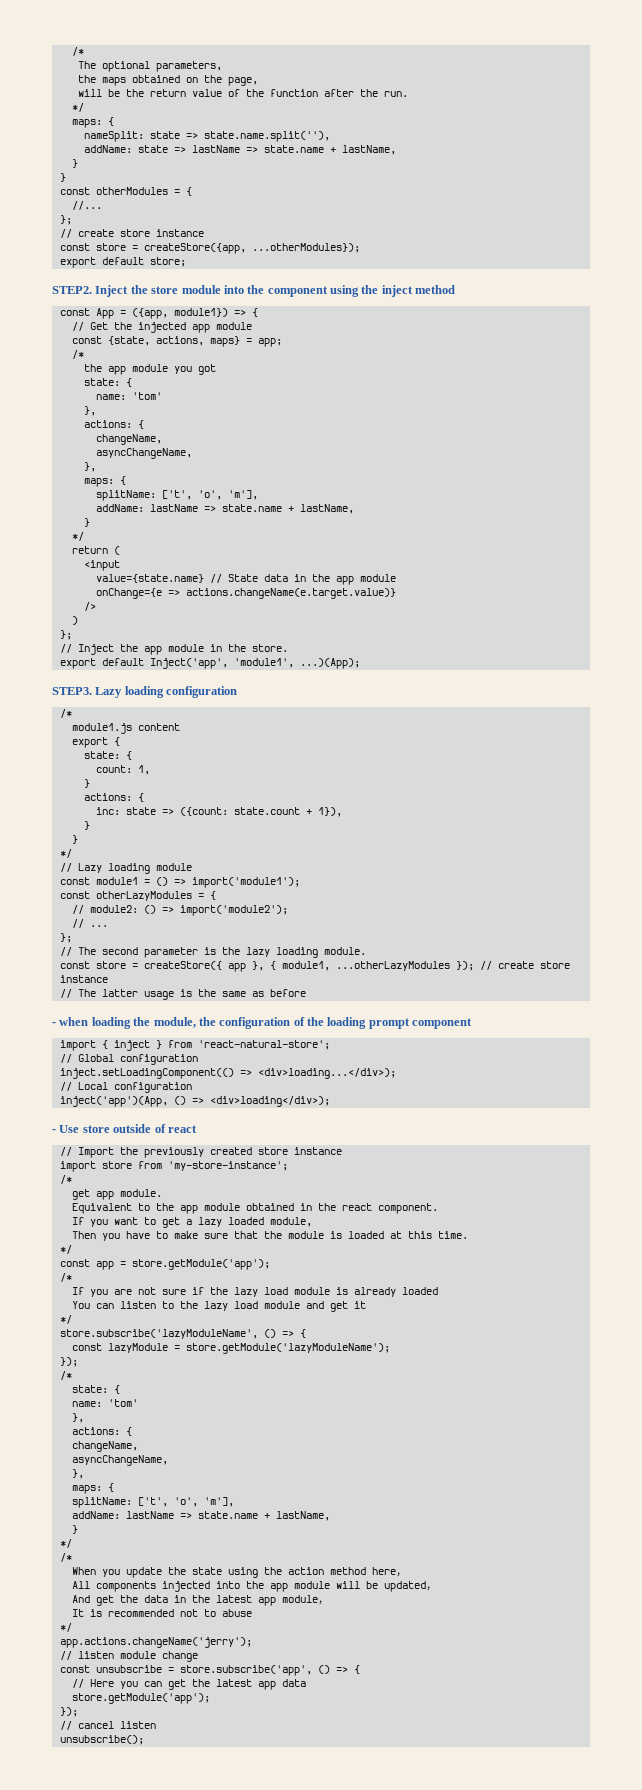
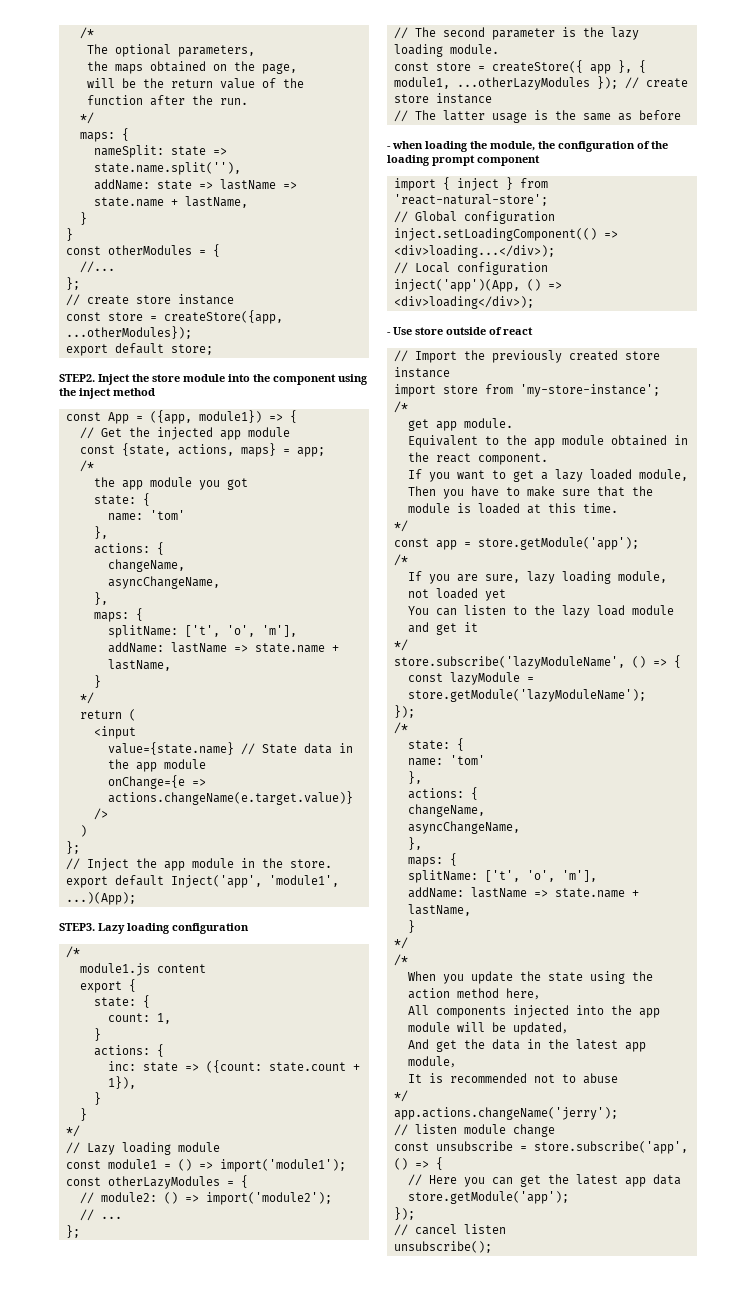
- If you are not sure if the lazy load module is already loaded
+ If you are sure, lazy loading module, not loaded yet

